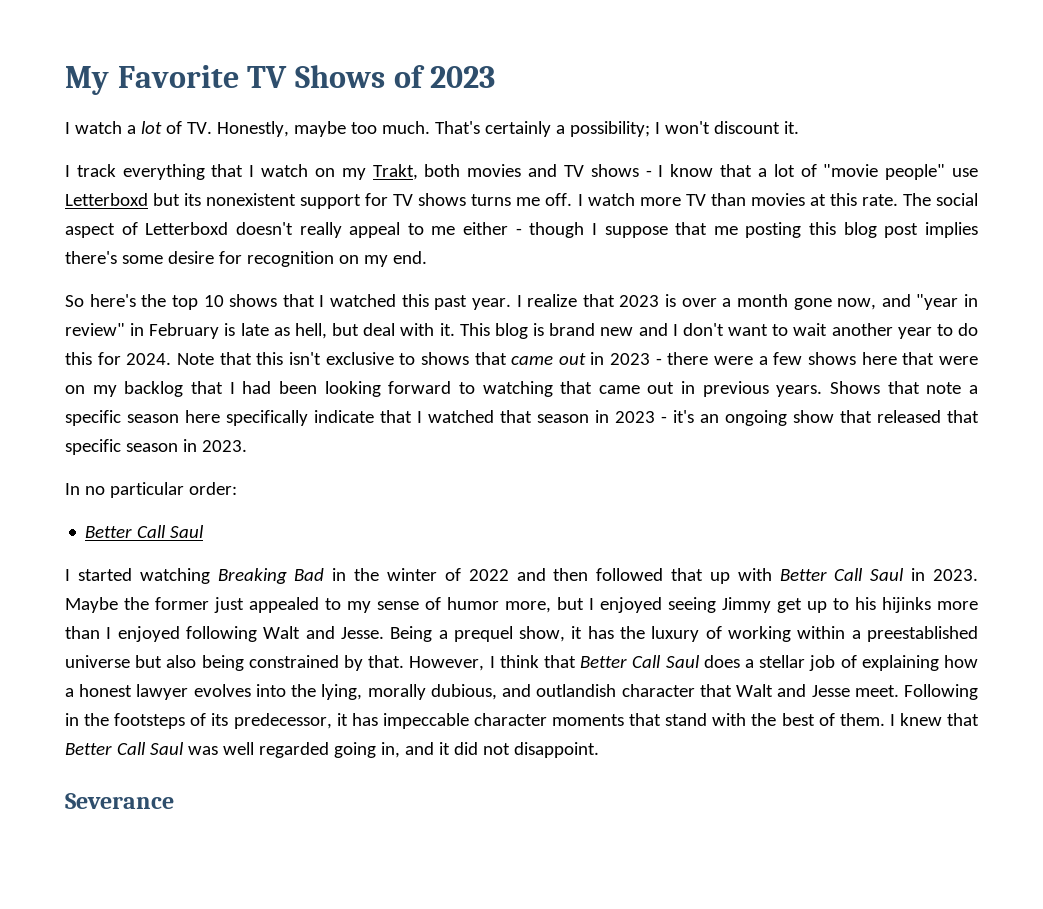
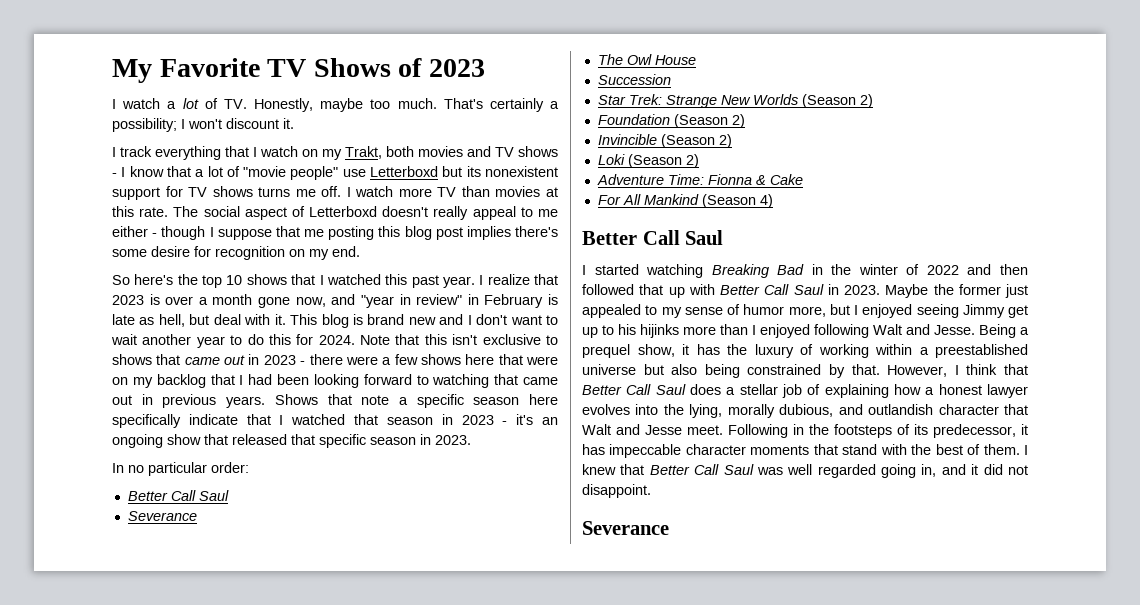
  In no particular order:
+ Better Call Saul
+ Severance
+ The Owl House
+ Succession
+ Star Trek: Strange New Worlds (Season 2)
+ Foundation (Season 2)
+ Invincible (Season 2)
+ Loki (Season 2)
+ Adventure Time: Fionna & Cake
+ For All Mankind (Season 4)

